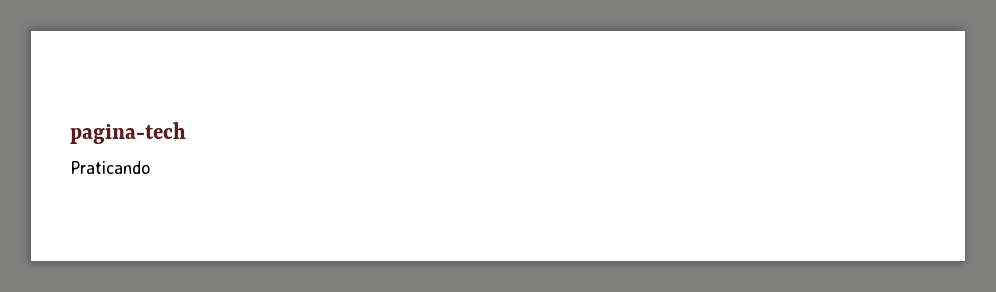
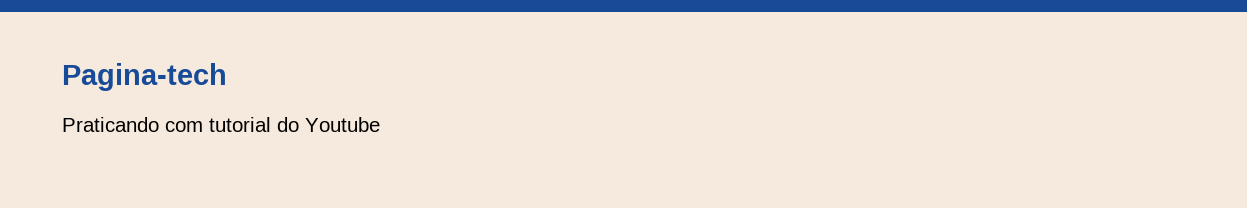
- pagina-tech
+ Pagina-tech
- Praticando
+ Praticando com tutorial do Youtube

